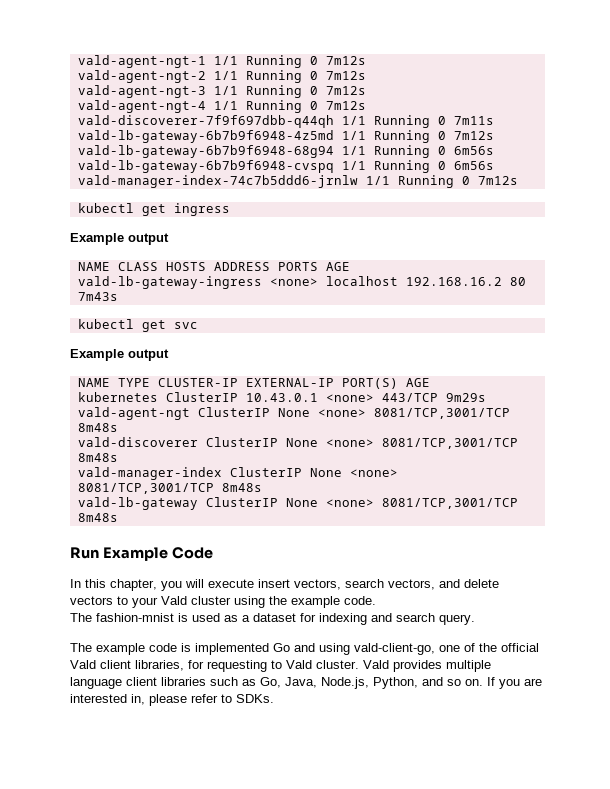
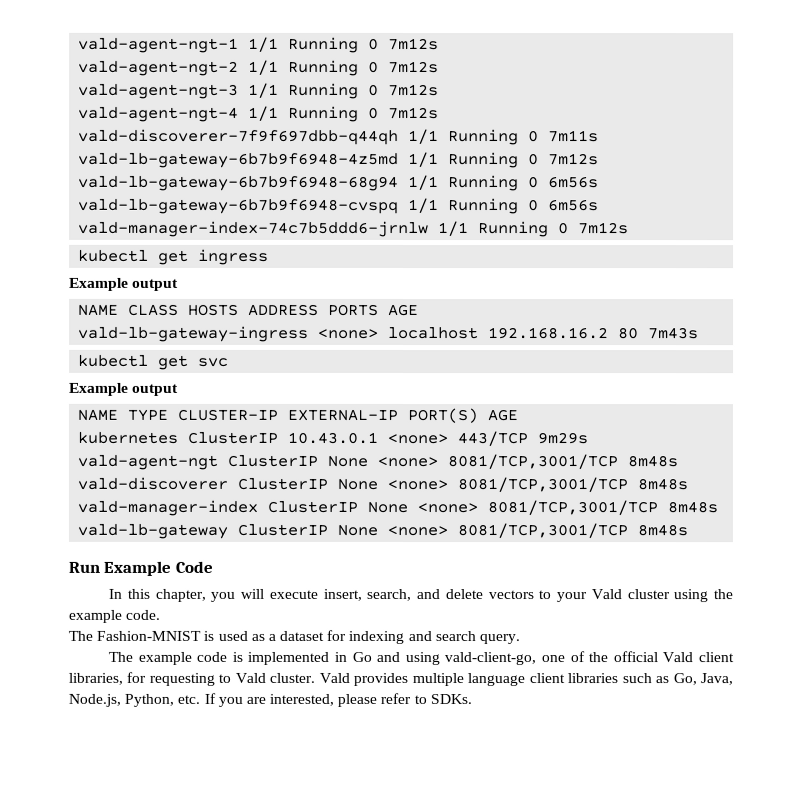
- In this chapter, you will execute insert vectors, search vectors, and delete vectors to your Vald cluster using the example code.
+ In this chapter, you will execute insert, search, and delete vectors to your Vald cluster using the example code.
- The fashion-mnist is used as a dataset for indexing and search query.
+ The Fashion-MNIST is used as a dataset for indexing and search query.
- The example code is implemented Go and using vald-client-go, one of the official Vald client libraries, for requesting to Vald cluster.
+ The example code is implemented in Go and using vald-client-go, one of the official Vald client libraries, for requesting to Vald cluster.
- Vald provides multiple language client libraries such as Go, Java, Node.js, Python, and so on. If you are interested in, please refer to SDKs.
+ Vald provides multiple language client libraries such as Go, Java, Node.js, Python, etc. If you are interested, please refer to SDKs.

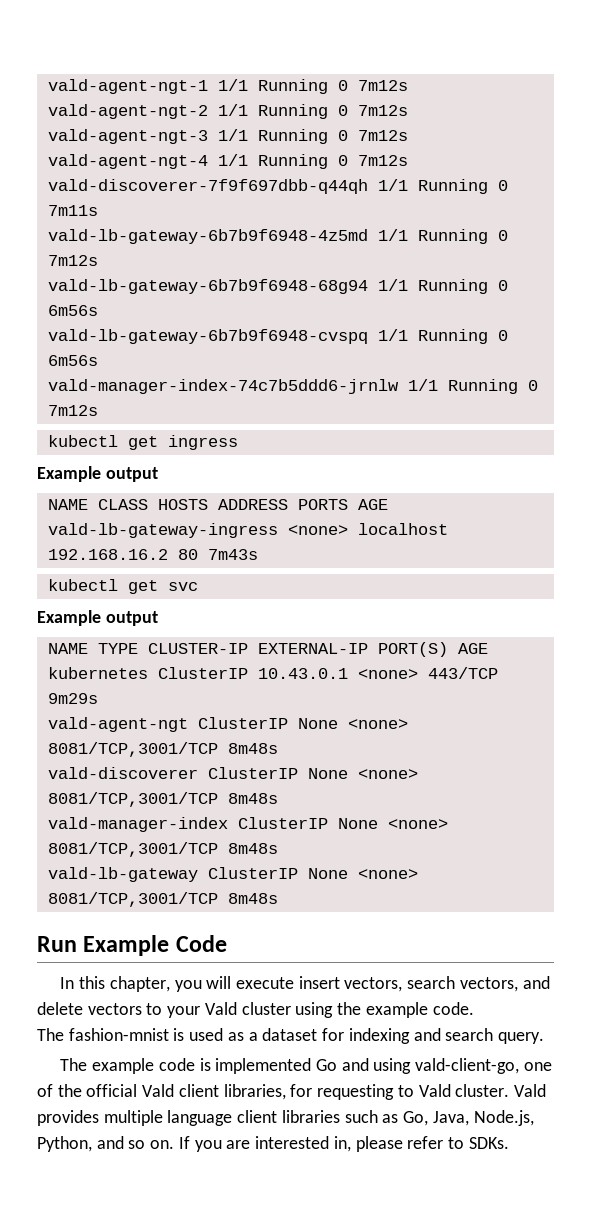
- In this chapter, you will execute insert, search, and delete vectors to your Vald cluster using the example code.
+ In this chapter, you will execute insert vectors, search vectors, and delete vectors to your Vald cluster using the example code.
- The Fashion-MNIST is used as a dataset for indexing and search query.
+ The fashion-mnist is used as a dataset for indexing and search query.
- The example code is implemented in Go and using vald-client-go, one of the official Vald client libraries, for requesting to Vald cluster.
+ The example code is implemented Go and using vald-client-go, one of the official Vald client libraries, for requesting to Vald cluster.
- Vald provides multiple language client libraries such as Go, Java, Node.js, Python, etc. If you are interested, please refer to SDKs.
+ Vald provides multiple language client libraries such as Go, Java, Node.js, Python, and so on. If you are interested in, please refer to SDKs.

